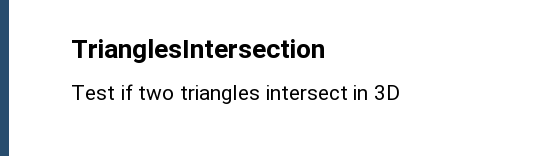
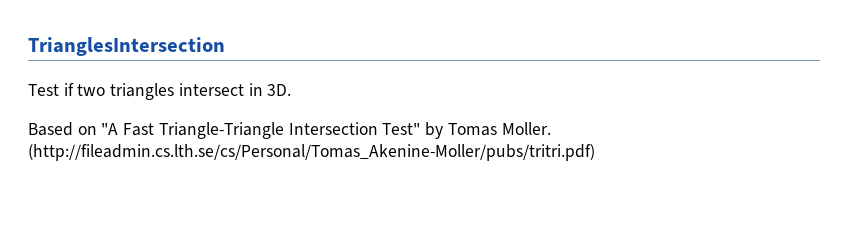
- Test if two triangles intersect in 3D
+ Test if two triangles intersect in 3D.
+ Based on "A Fast Triangle-Triangle Intersection Test" by Tomas Moller. (http://fileadmin.cs.lth.se/cs/Personal/Tomas_Akenine-Moller/pubs/tritri.pdf)

